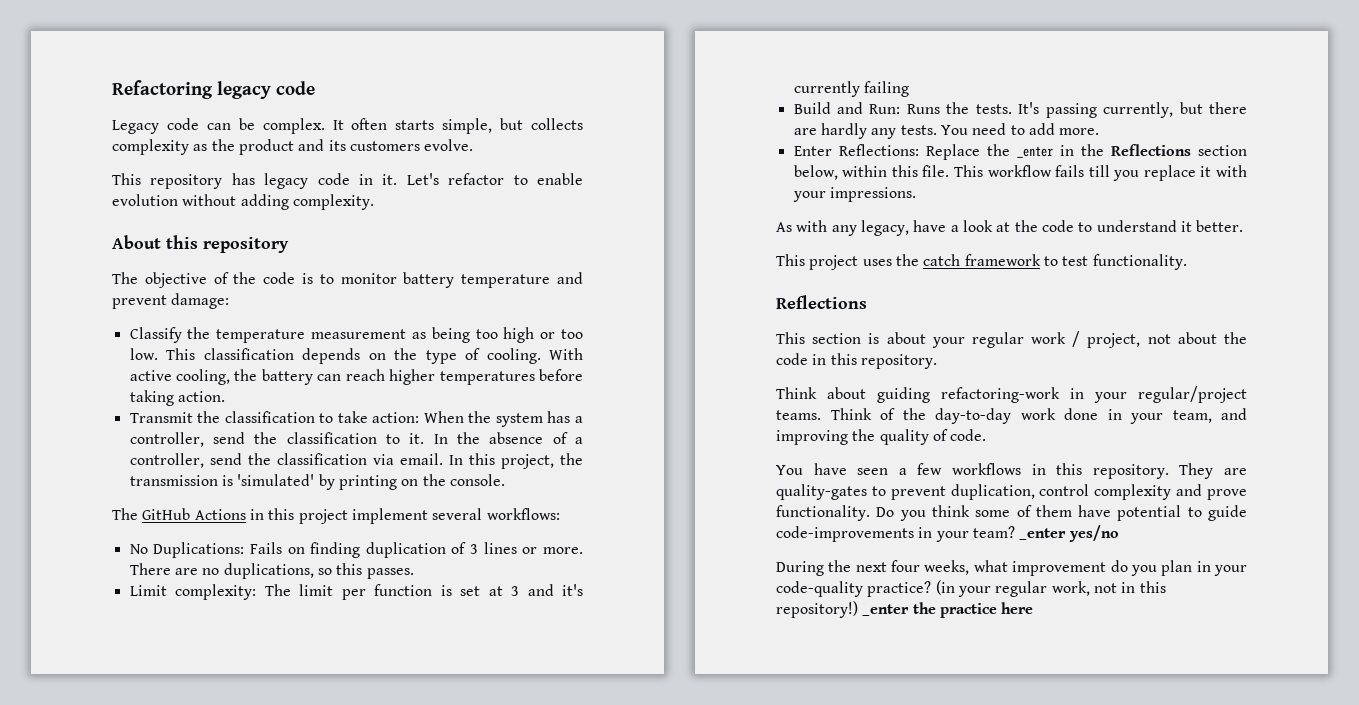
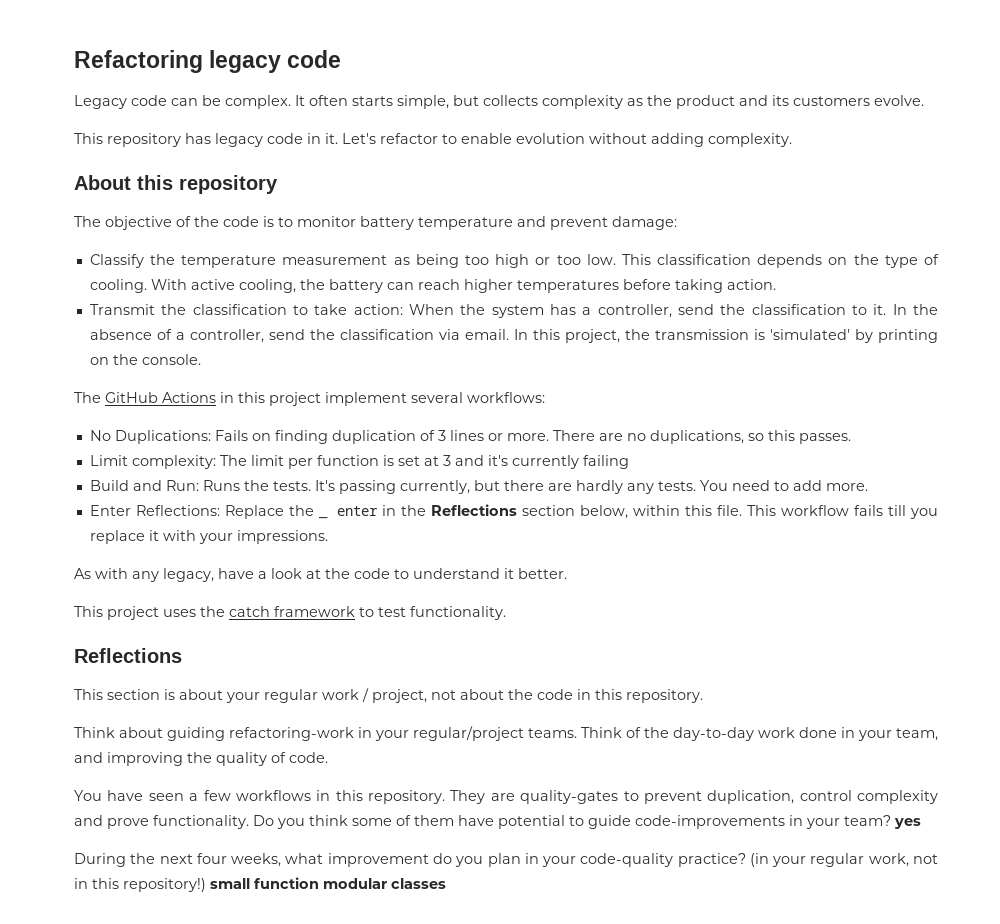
- Enter Reflections: Replace the _enter in the Reflections section below, within this file.
+ Enter Reflections: Replace the _ enter in the Reflections section below, within this file.
- Do you think some of them have potential to guide code-improvements in your team? _enter yes/no
+ Do you think some of them have potential to guide code-improvements in your team? yes
- (in your regular work, not in this repository!) _enter the practice here
+ (in your regular work, not in this repository!) small function modular classes

